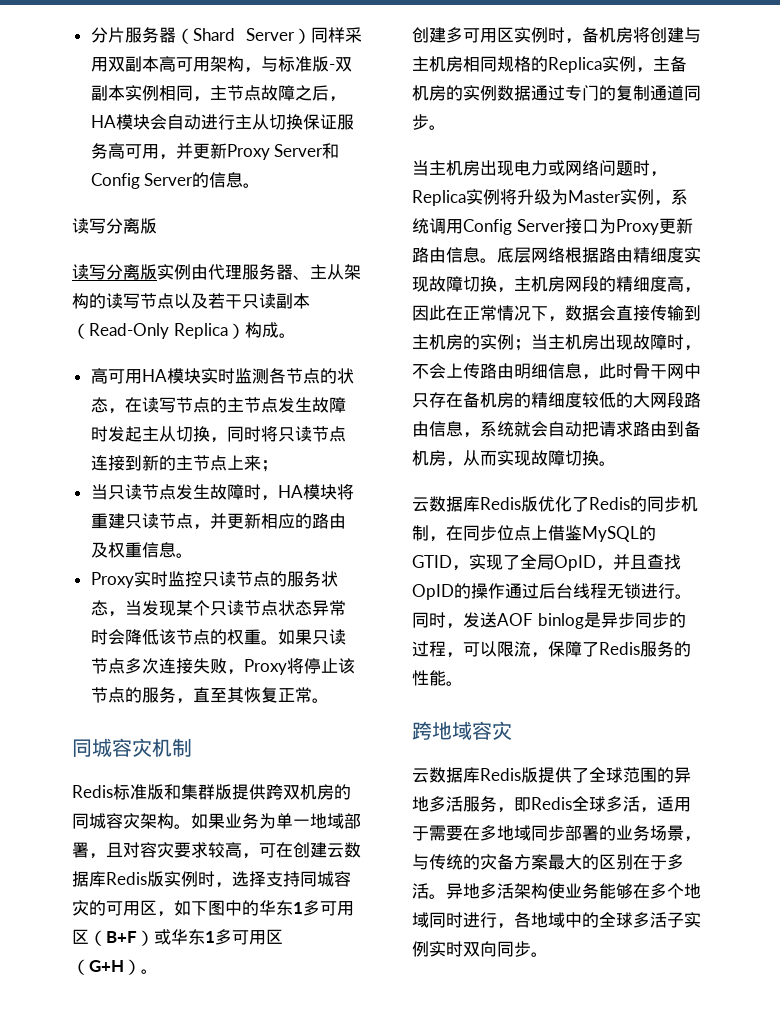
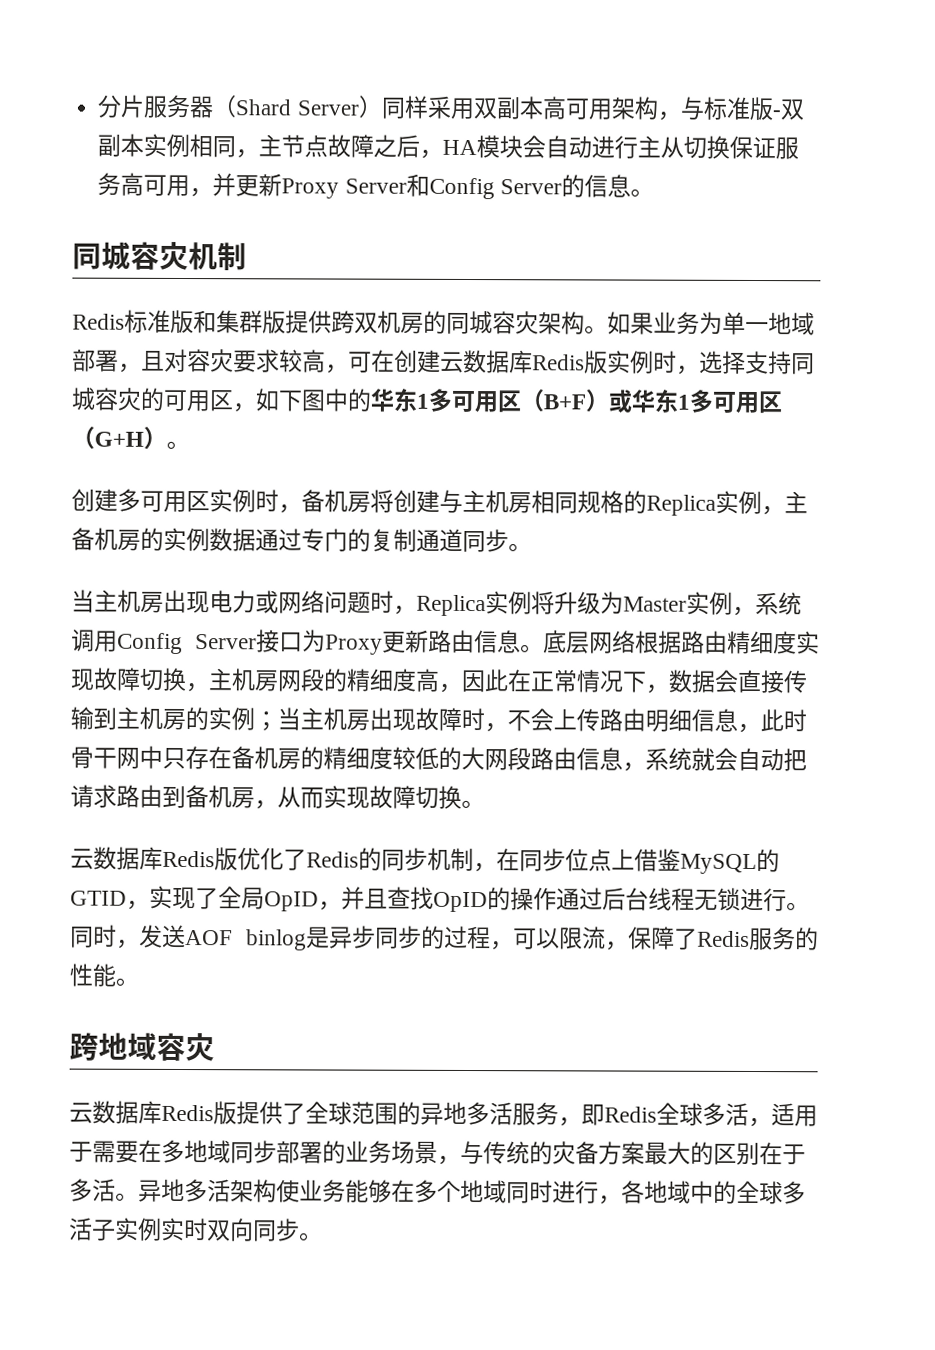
  分片服务器（Shard Server）同样采用双副本高可用架构，与标准版-双副本实例相同，主节点故障之后，HA模块会自动进行主从切换保证服务高可用，并更新Proxy Server和Config Server的信息。
- 读写分离版
- 读写分离版实例由代理服务器、主从架构的读写节点以及若干只读副本（Read-Only Replica）构成。
- 高可用HA模块实时监测各节点的状态，在读写节点的主节点发生故障时发起主从切换，同时将只读节点连接到新的主节点上来；
- 当只读节点发生故障时，HA模块将重建只读节点，并更新相应的路由及权重信息。
- Proxy实时监控只读节点的服务状态，当发现某个只读节点状态异常时会降低该节点的权重。如果只读节点多次连接失败，Proxy将停止该节点的服务，直至其恢复正常。

